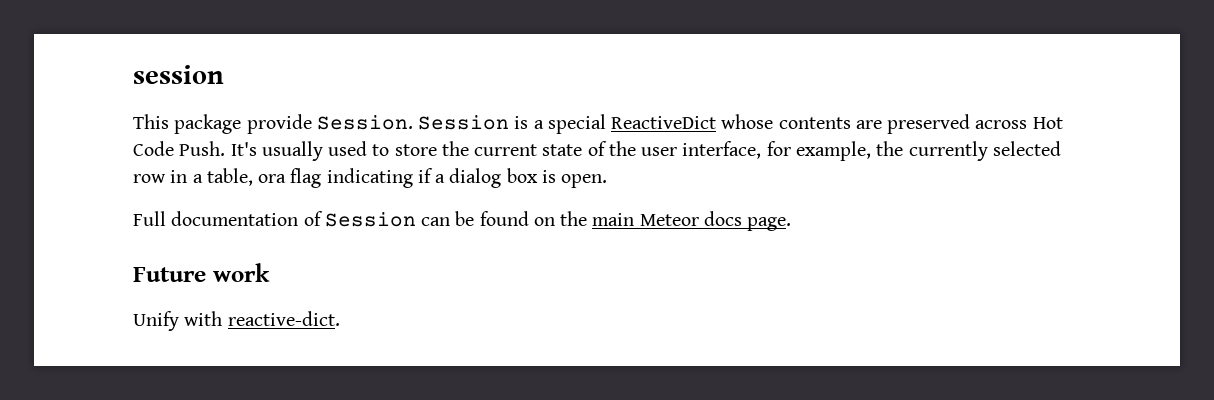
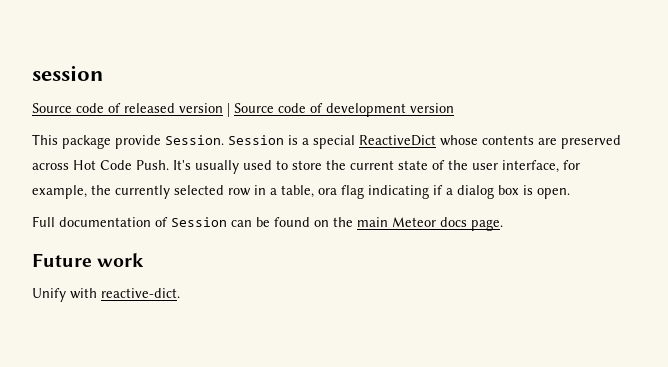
+ Source code of released version | Source code of development version

